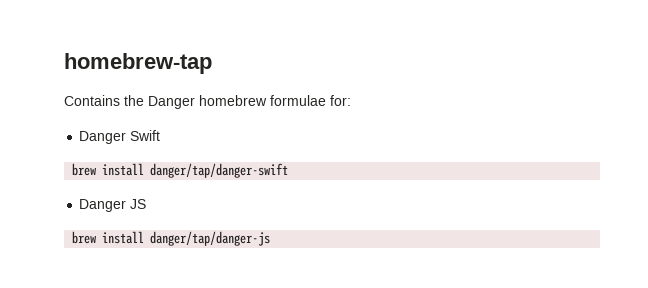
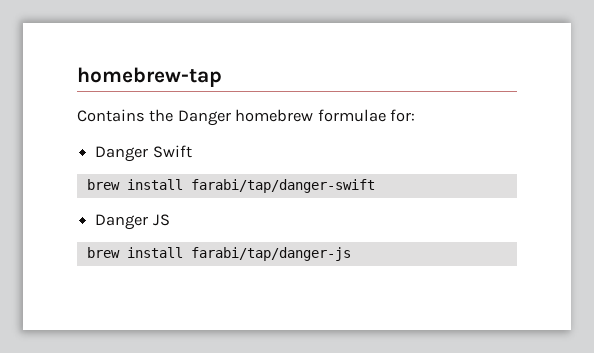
- brew install danger/tap/danger-swift
+ brew install farabi/tap/danger-swift
- brew install danger/tap/danger-js
+ brew install farabi/tap/danger-js

